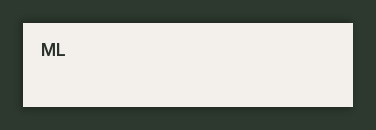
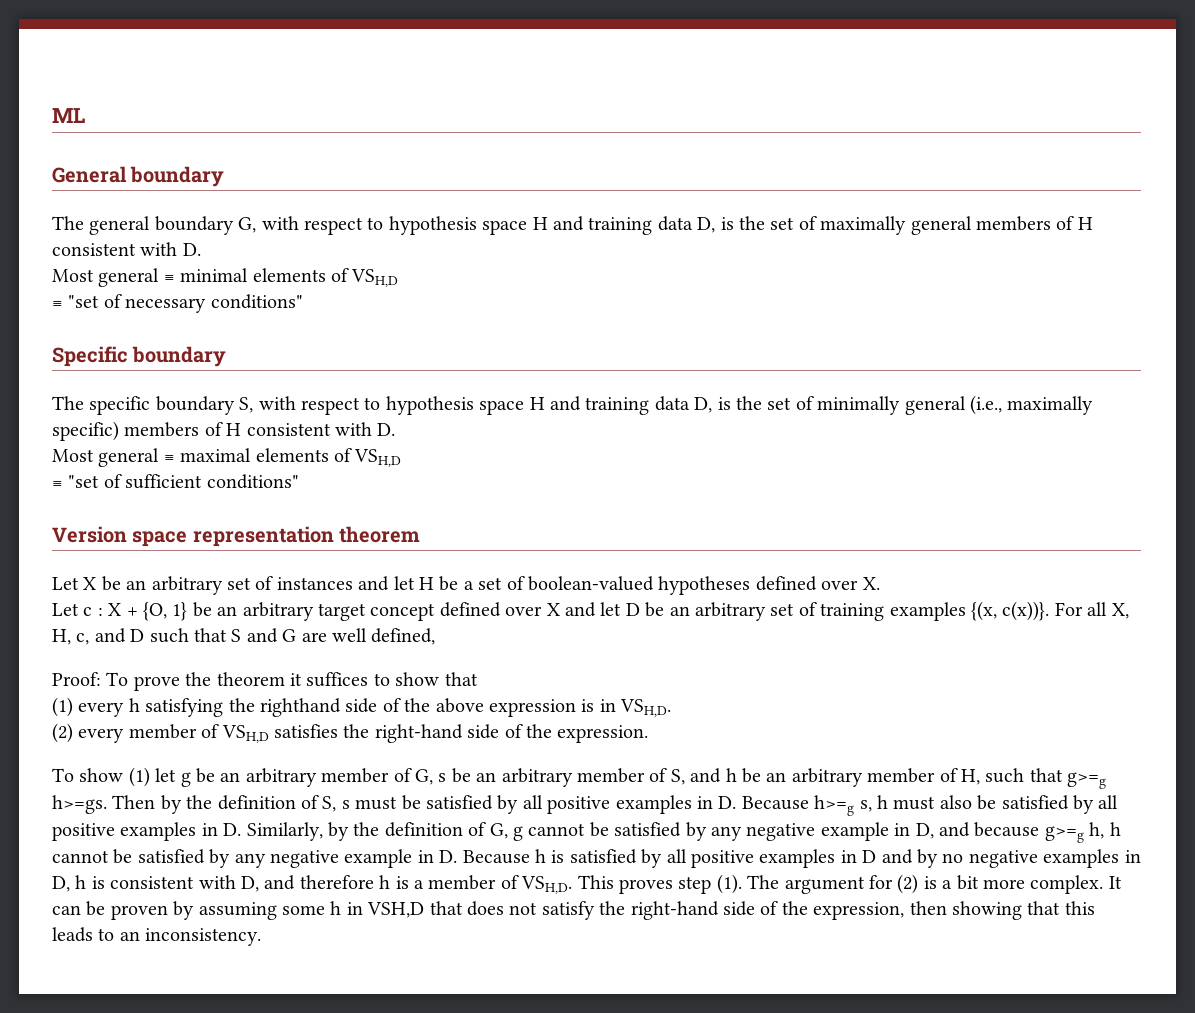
+ General boundary
+ The general boundary G, with respect to hypothesis space H and training data D, is the set of maximally general members of H consistent with D.
+ Most general ≡ minimal elements of VSH,D
+ ≡ "set of necessary conditions"
+ Specific boundary
+ The specific boundary S, with respect to hypothesis space H and training data D, is the set of minimally general (i.e., maximally specific) members of H consistent with D.
+ Most general ≡ maximal elements of VSH,D
+ ≡ "set of sufficient conditions"
+ Version space representation theorem
+ Let X be an arbitrary set of instances and let H be a set of boolean-valued hypotheses defined over X.
+ Let c : X + {O, 1} be an arbitrary target concept defined over X and let D be an arbitrary set of training examples {(x, c(x))}. For all X, H, c, and D such that S and G are well defined,
+ Proof: To prove the theorem it suffices to show that
+ (1) every h satisfying the righthand side of the above expression is in VSH,D.
+ (2) every member of VSH,D satisfies the right-hand side of the expression.
+ To show (1) let g be an arbitrary member of G, s be an arbitrary member of S, and h be an arbitrary member of H, such that g>=g h>=gs. Then by the definition of S, s must be satisfied by all positive examples in D. Because h>=g s, h must also be satisfied by all positive examples in D. Similarly, by the definition of G, g cannot be satisfied by any negative example in D, and because g>=g h, h cannot be satisfied by any negative example in D. Because h is satisfied by all positive examples in D and by no negative examples in D, h is consistent with D, and therefore h is a member of VSH,D. This proves step (1). The argument for (2) is a bit more complex. It can be proven by assuming some h in VSH,D that does not satisfy the right-hand side of the expression, then showing that this leads to an inconsistency.

